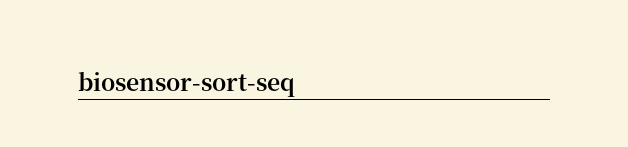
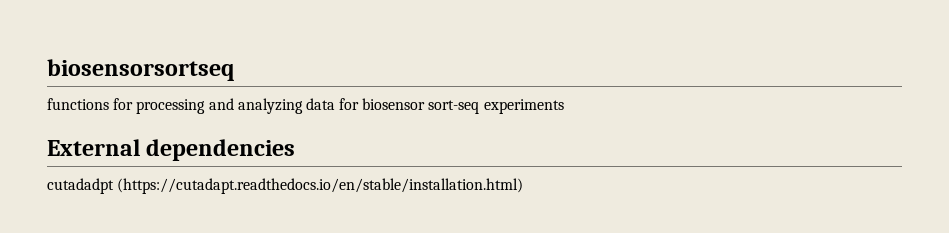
- biosensor-sort-seq
+ biosensorsortseq
+ functions for processing and analyzing data for biosensor sort-seq experiments
+ External dependencies
+ cutadadpt (https://cutadapt.readthedocs.io/en/stable/installation.html)

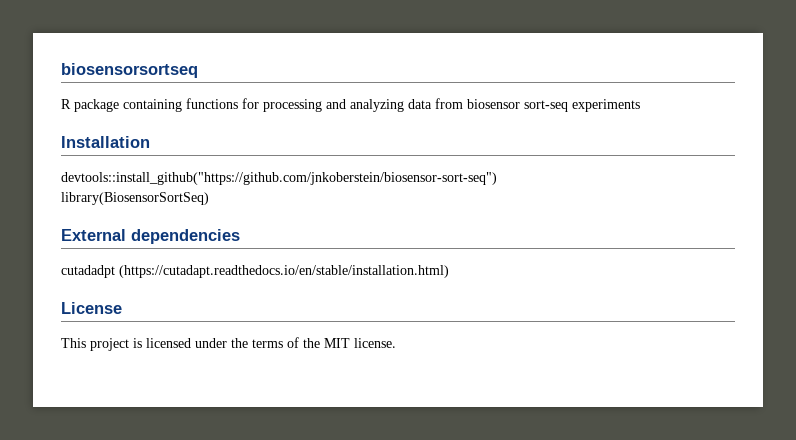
- functions for processing and analyzing data for biosensor sort-seq experiments
+ R package containing functions for processing and analyzing data from biosensor sort-seq experiments
+ Installation
+ devtools::install_github("https://github.com/jnkoberstein/biosensor-sort-seq")
+ library(BiosensorSortSeq)
+ License
+ This project is licensed under the terms of the MIT license.

